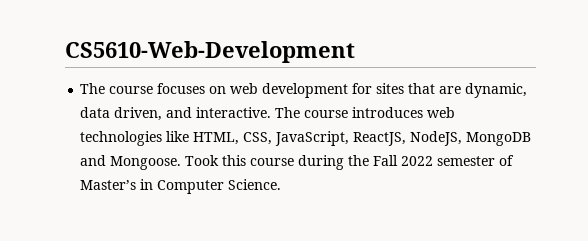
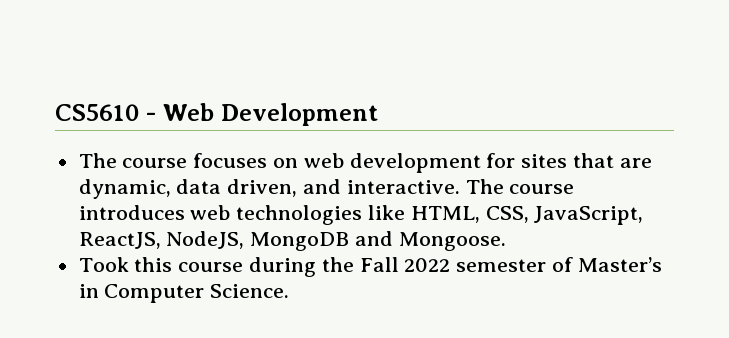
- CS5610-Web-Development
+ CS5610 - Web Development
- The course introduces web technologies like HTML, CSS, JavaScript, ReactJS, NodeJS, MongoDB and Mongoose. Took this course during the Fall 2022 semester of Master’s in Computer Science.
+ The course introduces web technologies like HTML, CSS, JavaScript, ReactJS, NodeJS, MongoDB and Mongoose.
+ Took this course during the Fall 2022 semester of Master’s in Computer Science.

